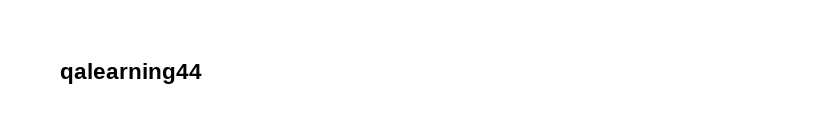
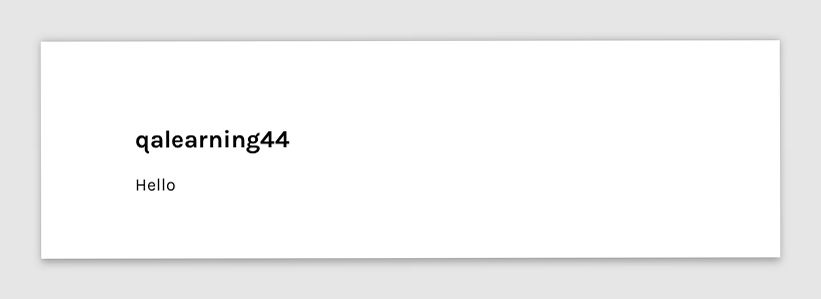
+ Hello

